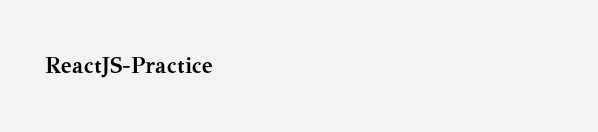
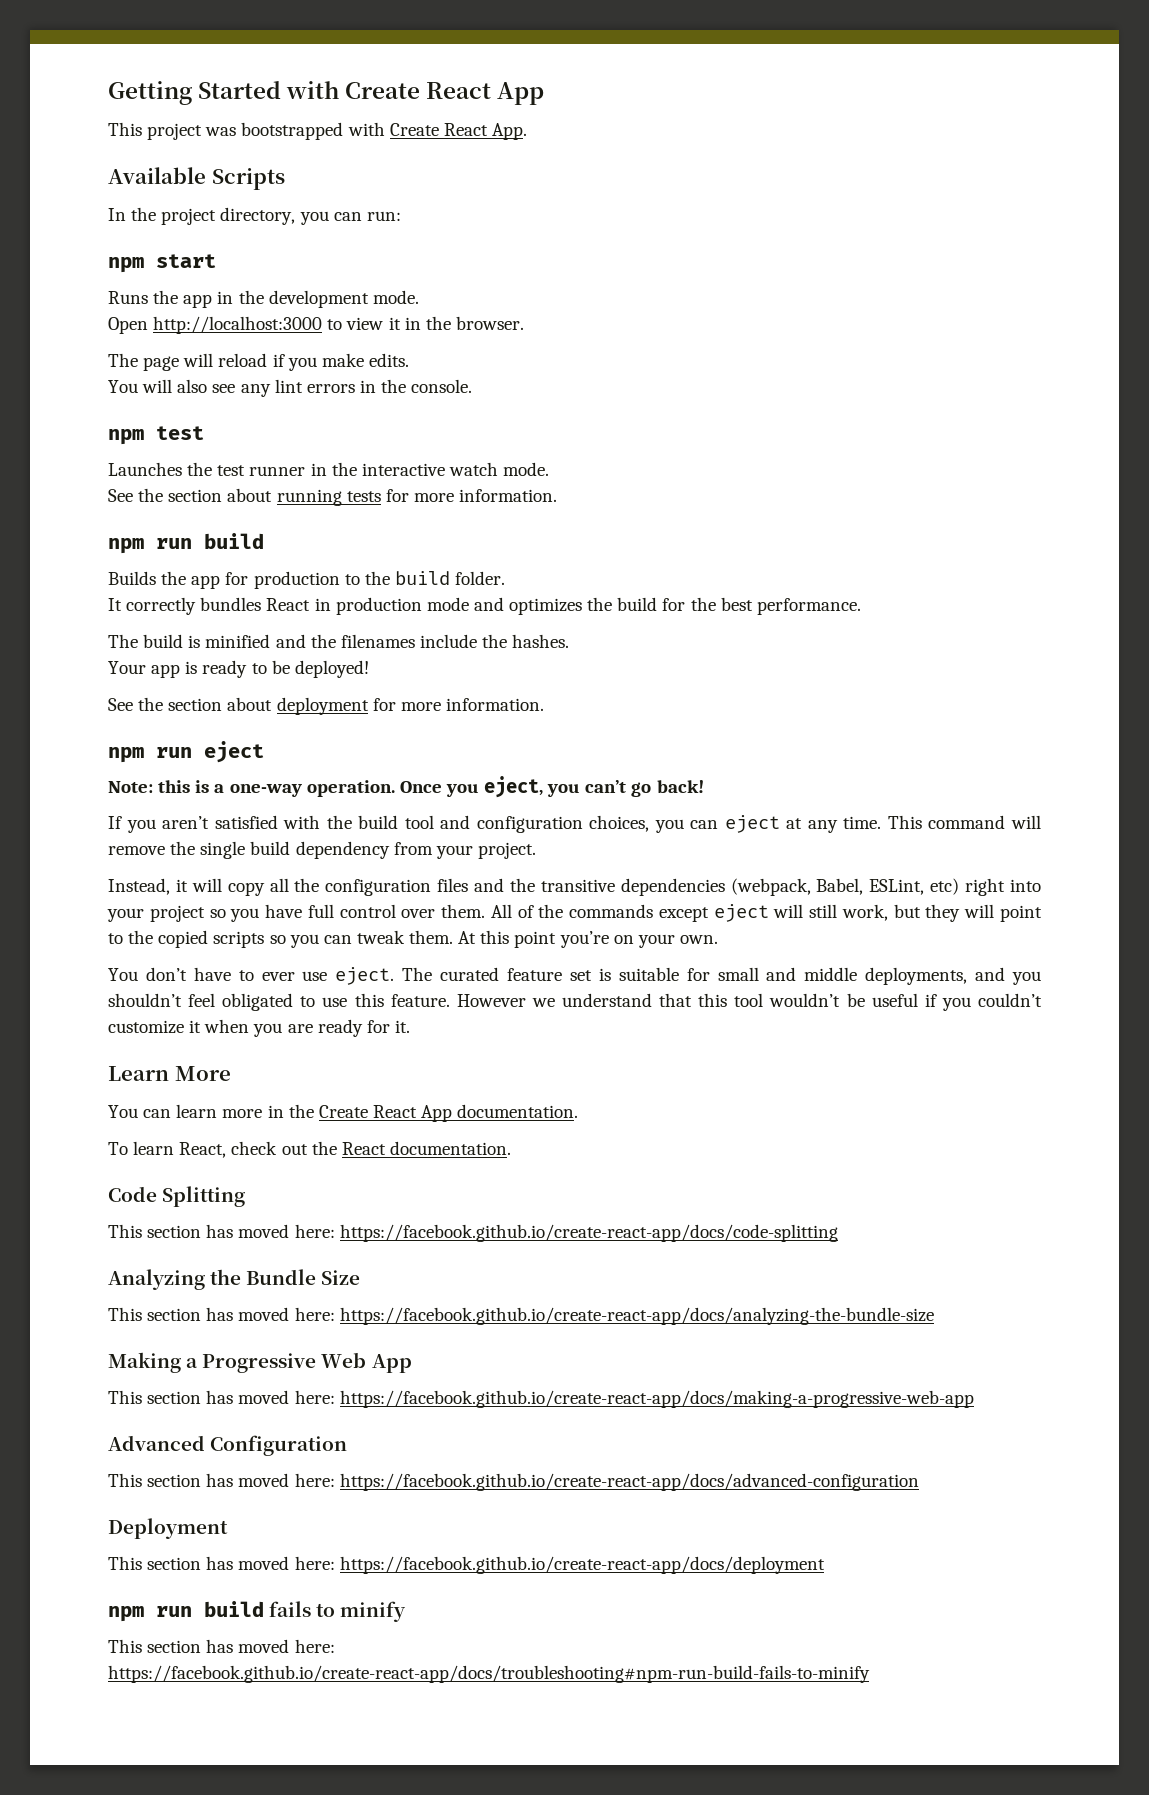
- ReactJS-Practice
+ Getting Started with Create React App
+ This project was bootstrapped with Create React App.
+ Available Scripts
+ In the project directory, you can run:
+ npm start
+ Runs the app in the development mode.
+ Open http://localhost:3000 to view it in the browser.
+ The page will reload if you make edits.
+ You will also see any lint errors in the console.
+ npm test
+ Launches the test runner in the interactive watch mode.
+ See the section about running tests for more information.
+ npm run build
+ Builds the app for production to the build folder.
+ It correctly bundles React in production mode and optimizes the build for the best performance.
+ The build is minified and the filenames include the hashes.
+ Your app is ready to be deployed!
+ See the section about deployment for more information.
+ npm run eject
+ Note: this is a one-way operation. Once you eject, you can’t go back!
+ If you aren’t satisfied with the build tool and configuration choices, you can eject at any time. This command will remove the single build dependency from your project.
+ Instead, it will copy all the configuration files and the transitive dependencies (webpack, Babel, ESLint, etc) right into your project so you have full control over them. All of the commands except eject will still work, but they will point to the copied scripts so you can tweak them. At this point you’re on your own.
+ You don’t have to ever use eject. The curated feature set is suitable for small and middle deployments, and you shouldn’t feel obligated to use this feature. However we understand that this tool wouldn’t be useful if you couldn’t customize it when you are ready for it.
+ Learn More
+ You can learn more in the Create React App documentation.
+ To learn React, check out the React documentation.
+ Code Splitting
+ This section has moved here: https://facebook.github.io/create-react-app/docs/code-splitting
+ Analyzing the Bundle Size
+ This section has moved here: https://facebook.github.io/create-react-app/docs/analyzing-the-bundle-size
+ Making a Progressive Web App
+ This section has moved here: https://facebook.github.io/create-react-app/docs/making-a-progressive-web-app
+ Advanced Configuration
+ This section has moved here: https://facebook.github.io/create-react-app/docs/advanced-configuration
+ Deployment
+ This section has moved here: https://facebook.github.io/create-react-app/docs/deployment
+ npm run build fails to minify
+ This section has moved here: https://facebook.github.io/create-react-app/docs/troubleshooting#npm-run-build-fails-to-minify

